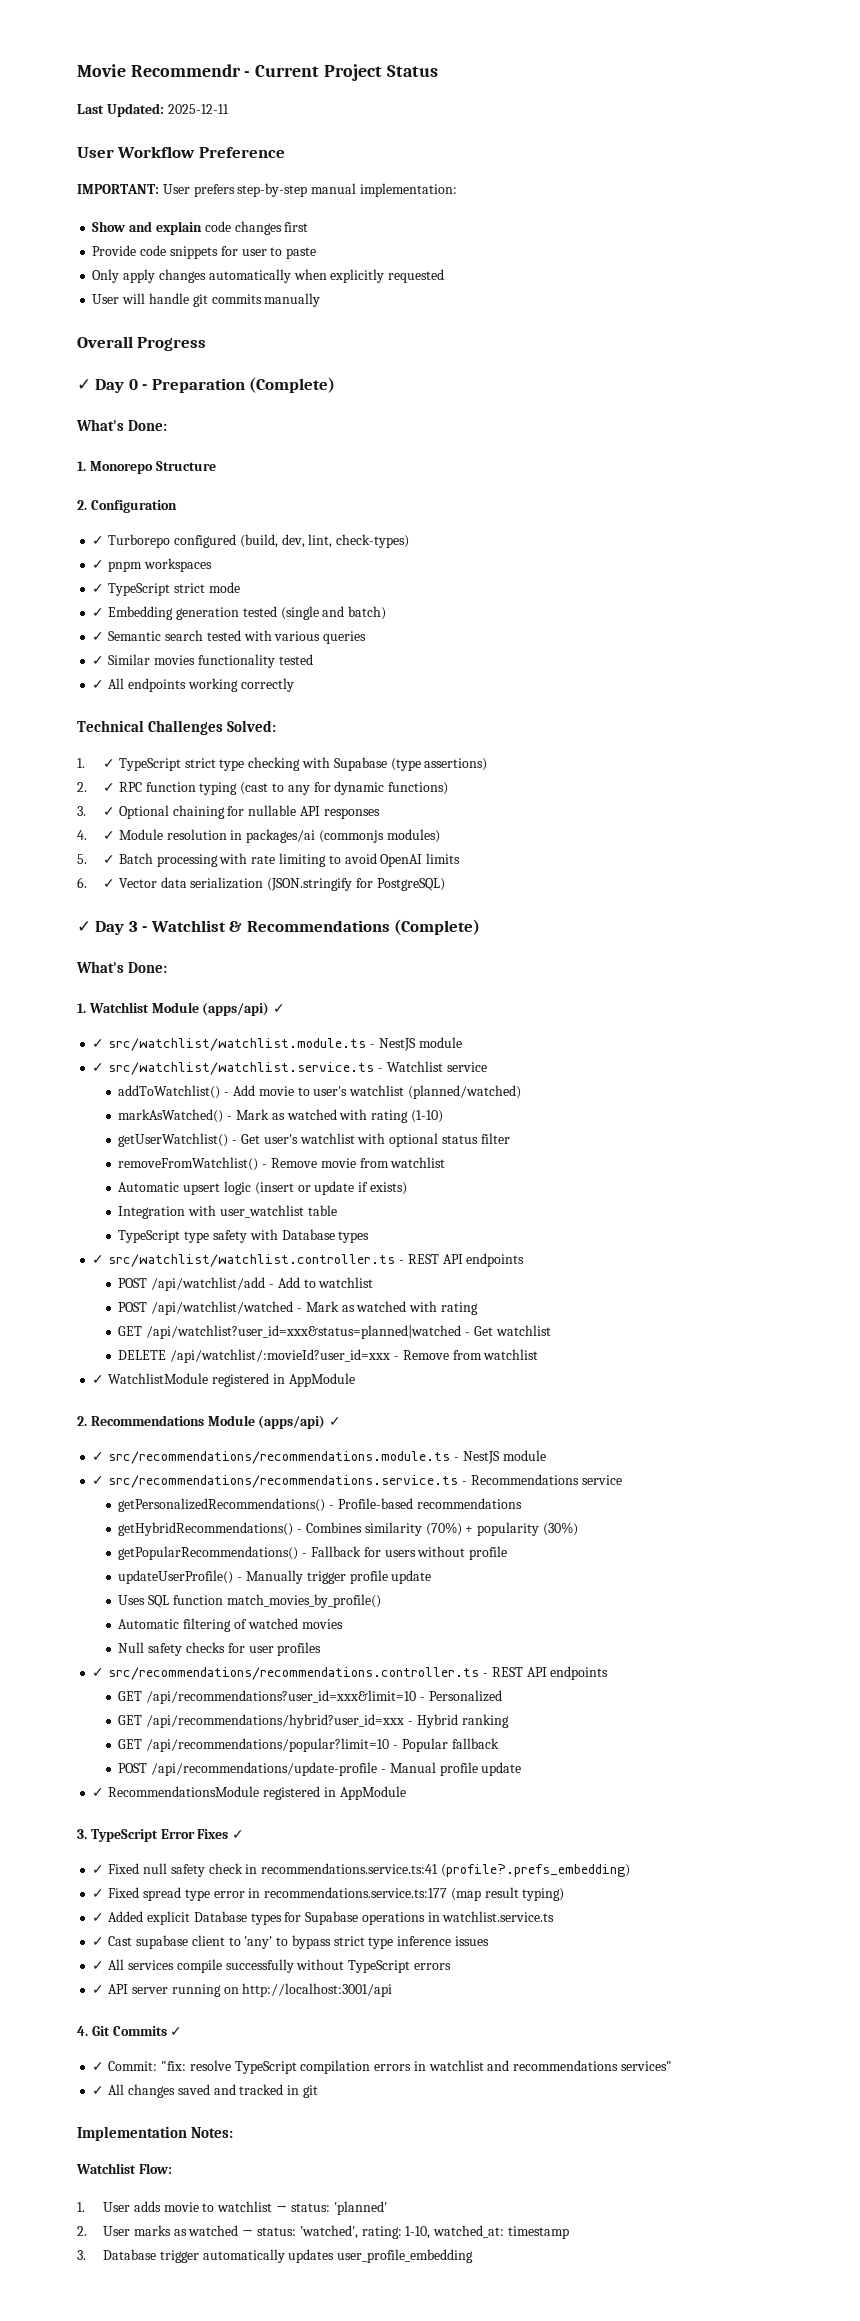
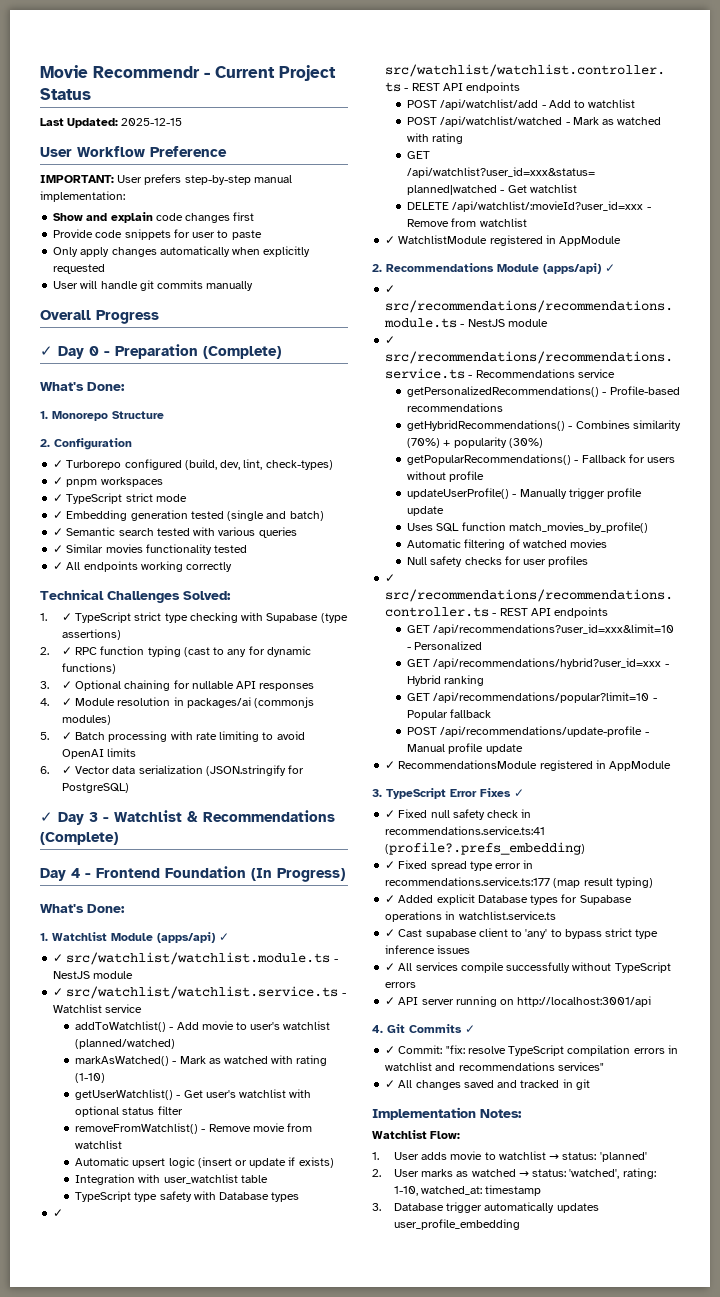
- Last Updated: 2025-12-11
+ Last Updated: 2025-12-15
+ Day 4 - Frontend Foundation (In Progress)

